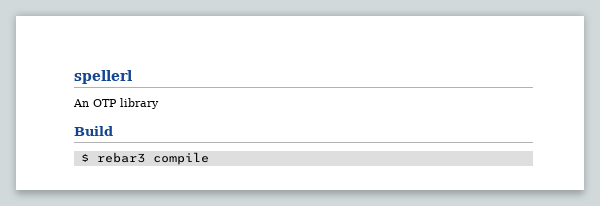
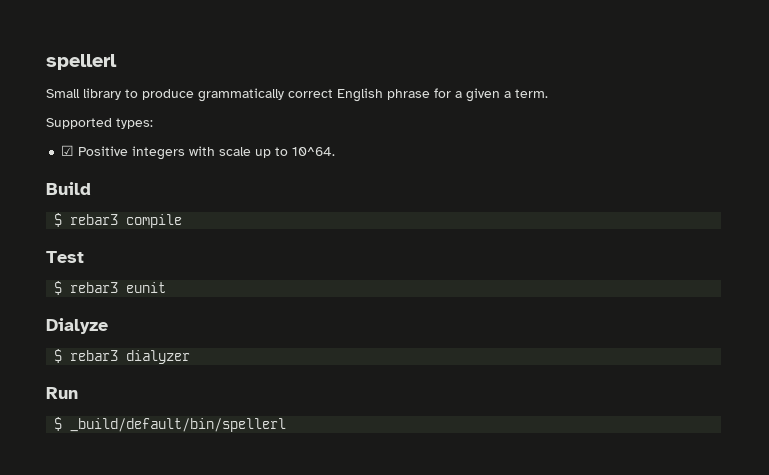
- An OTP library
+ Small library to produce grammatically correct English phrase for a given a term.
+ Supported types:
+ ☑ Positive integers with scale up to 10^64.
  Build
  $ rebar3 compile
+ Test
+ $ rebar3 eunit
+ Dialyze
+ $ rebar3 dialyzer
+ Run
+ $ _build/default/bin/spellerl

